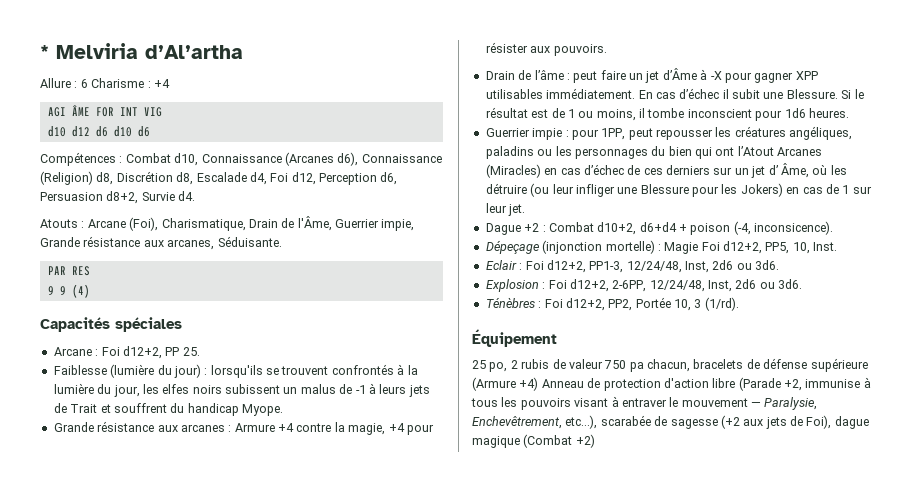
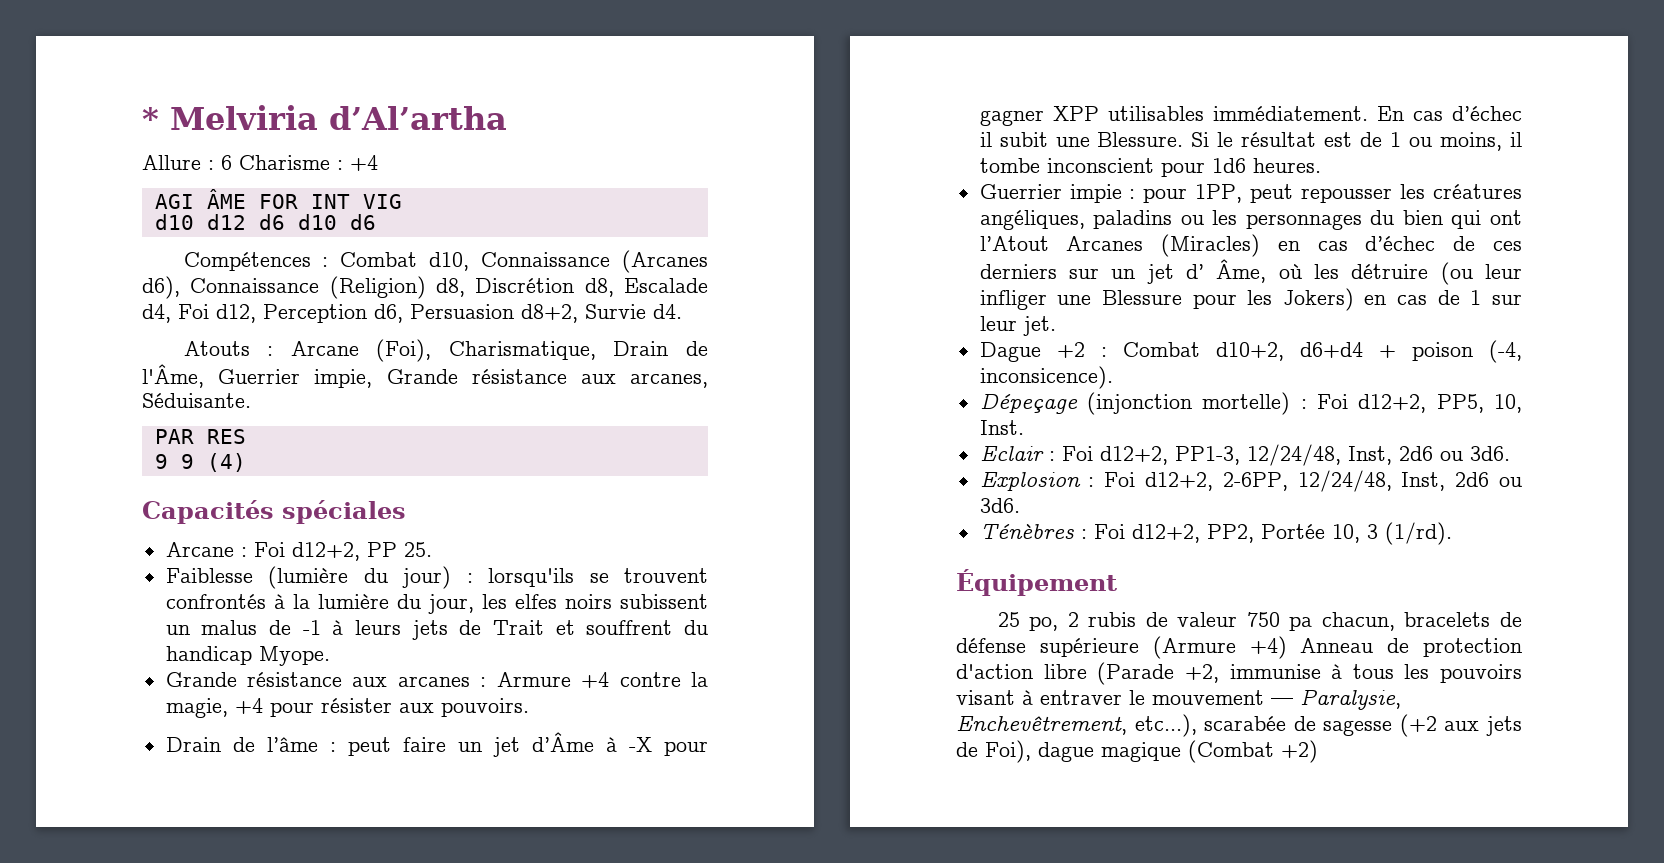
- Dépeçage (injonction mortelle) : Magie Foi d12+2, PP5, 10, Inst.
+ Dépeçage (injonction mortelle) : Foi d12+2, PP5, 10, Inst.

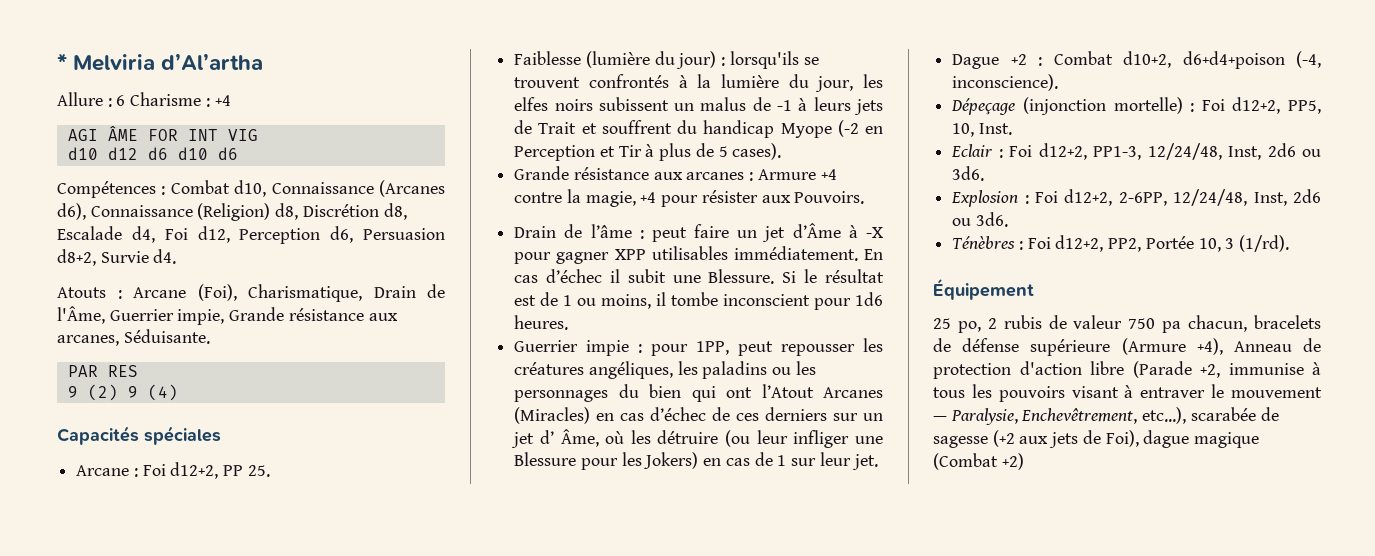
- 9 9 (4)
+ 9 (2) 9 (4)
- Faiblesse (lumière du jour) : lorsqu'ils se trouvent confrontés à la lumière du jour, les elfes noirs subissent un malus de -1 à leurs jets de Trait et souffrent du handicap Myope.
+ Faiblesse (lumière du jour) : lorsqu'ils se trouvent confrontés à la lumière du jour, les elfes noirs subissent un malus de -1 à leurs jets de Trait et souffrent du handicap Myope (-2 en Perception et Tir à plus de 5 cases).
- Grande résistance aux arcanes : Armure +4 contre la magie, +4 pour résister aux pouvoirs.
+ Grande résistance aux arcanes : Armure +4 contre la magie, +4 pour résister aux Pouvoirs.
- Guerrier impie : pour 1PP, peut repousser les créatures angéliques, paladins ou les personnages du bien qui ont l’Atout Arcanes (Miracles) en cas d’échec de ces derniers sur un jet d’ Âme, où les détruire (ou leur infliger une Blessure pour les Jokers) en cas de 1 sur leur jet.
+ Guerrier impie : pour 1PP, peut repousser les créatures angéliques, les paladins ou les personnages du bien qui ont l’Atout Arcanes (Miracles) en cas d’échec de ces derniers sur un jet d’ Âme, où les détruire (ou leur infliger une Blessure pour les Jokers) en cas de 1 sur leur jet.
- Dague +2 : Combat d10+2, d6+d4 + poison (-4, inconsicence).
+ Dague +2 : Combat d10+2, d6+d4+poison (-4, inconscience).
- 25 po, 2 rubis de valeur 750 pa chacun, bracelets de défense supérieure (Armure +4) Anneau de protection d'action libre (Parade +2, immunise à tous les pouvoirs visant à entraver le mouvement — Paralysie, Enchevêtrement, etc...), scarabée de sagesse (+2 aux jets de Foi), dague magique (Combat +2)
+ 25 po, 2 rubis de valeur 750 pa chacun, bracelets de défense supérieure (Armure +4), Anneau de protection d'action libre (Parade +2, immunise à tous les pouvoirs visant à entraver le mouvement — Paralysie, Enchevêtrement, etc...), scarabée de sagesse (+2 aux jets de Foi), dague magique (Combat +2)

